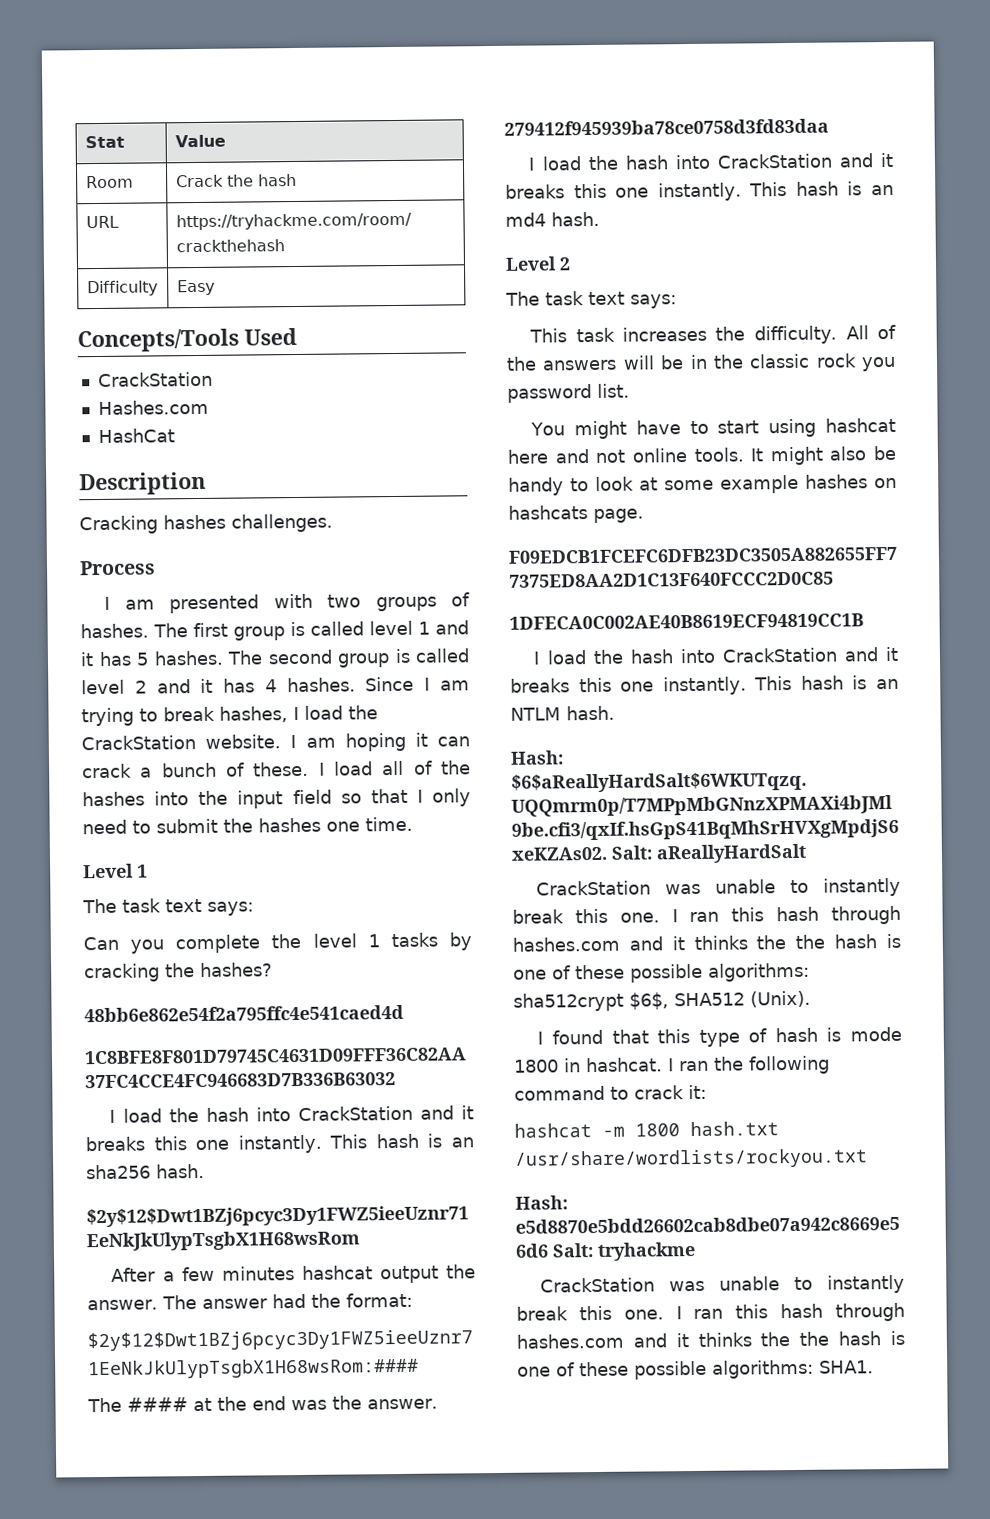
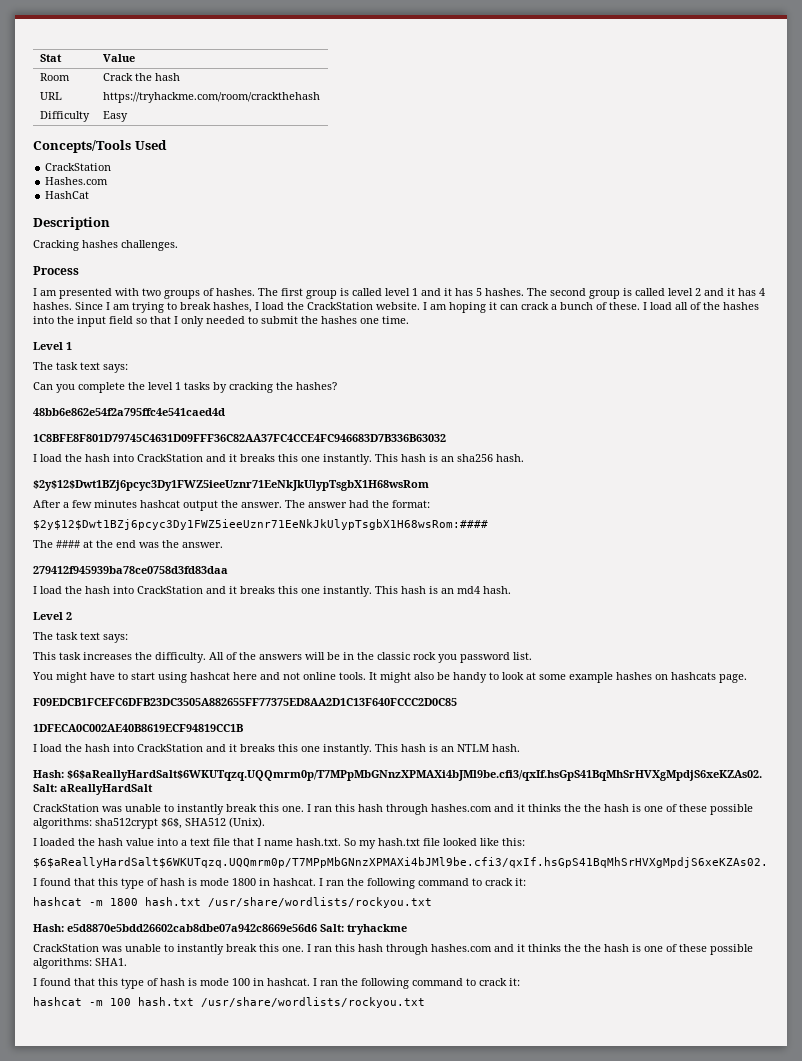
- I load all of the hashes into the input field so that I only need to submit the hashes one time.
+ I load all of the hashes into the input field so that I only needed to submit the hashes one time.
+ I loaded the hash value into a text file that I name hash.txt. So my hash.txt file looked like this:
+ $6$aReallyHardSalt$6WKUTqzq.UQQmrm0p/T7MPpMbGNnzXPMAXi4bJMl9be.cfi3/qxIf.hsGpS41BqMhSrHVXgMpdjS6xeKZAs02.
+ I found that this type of hash is mode 100 in hashcat. I ran the following command to crack it:
+ hashcat -m 100 hash.txt /usr/share/wordlists/rockyou.txt

